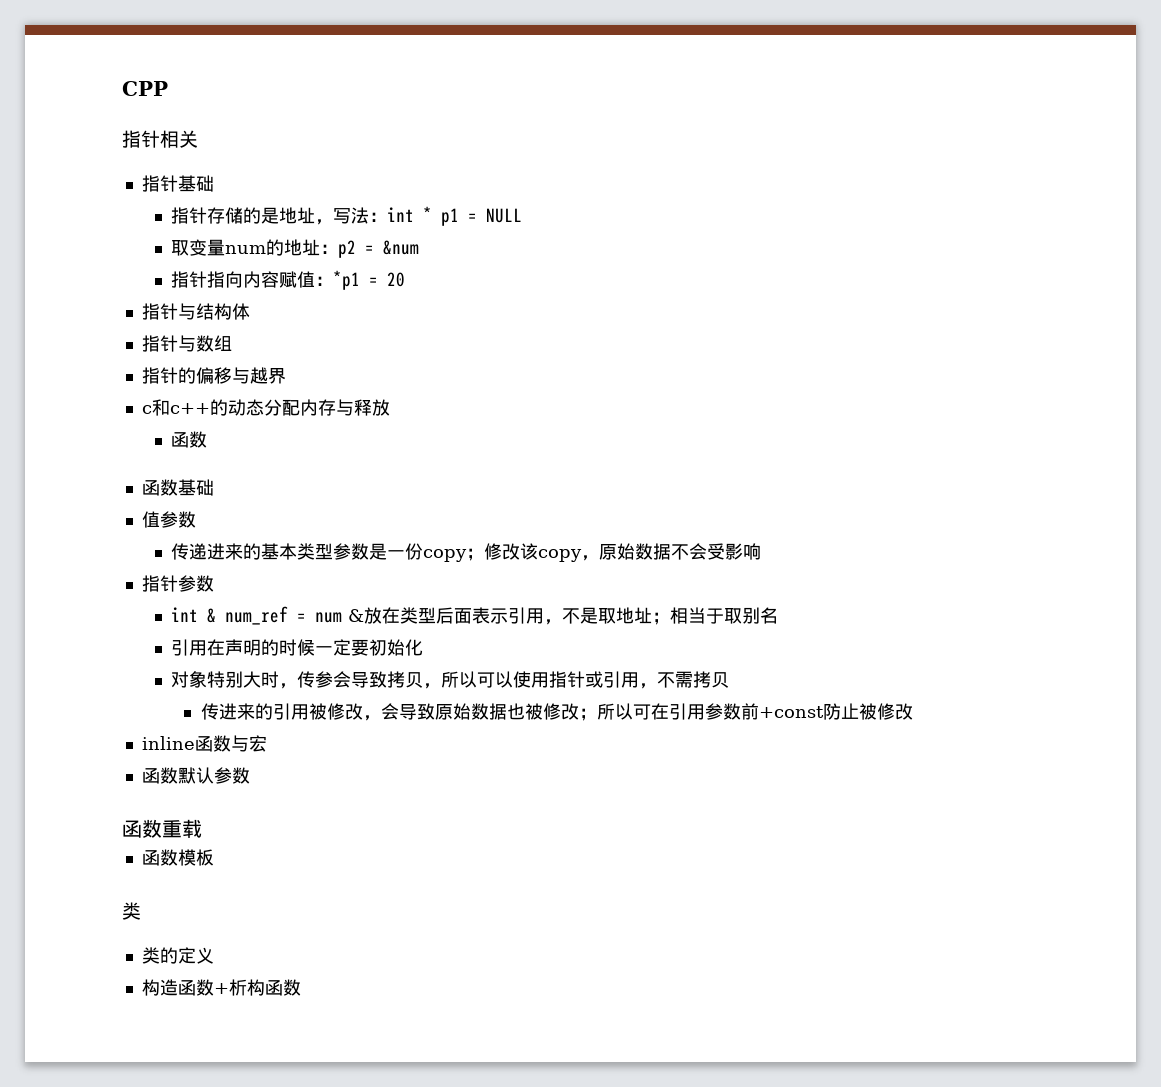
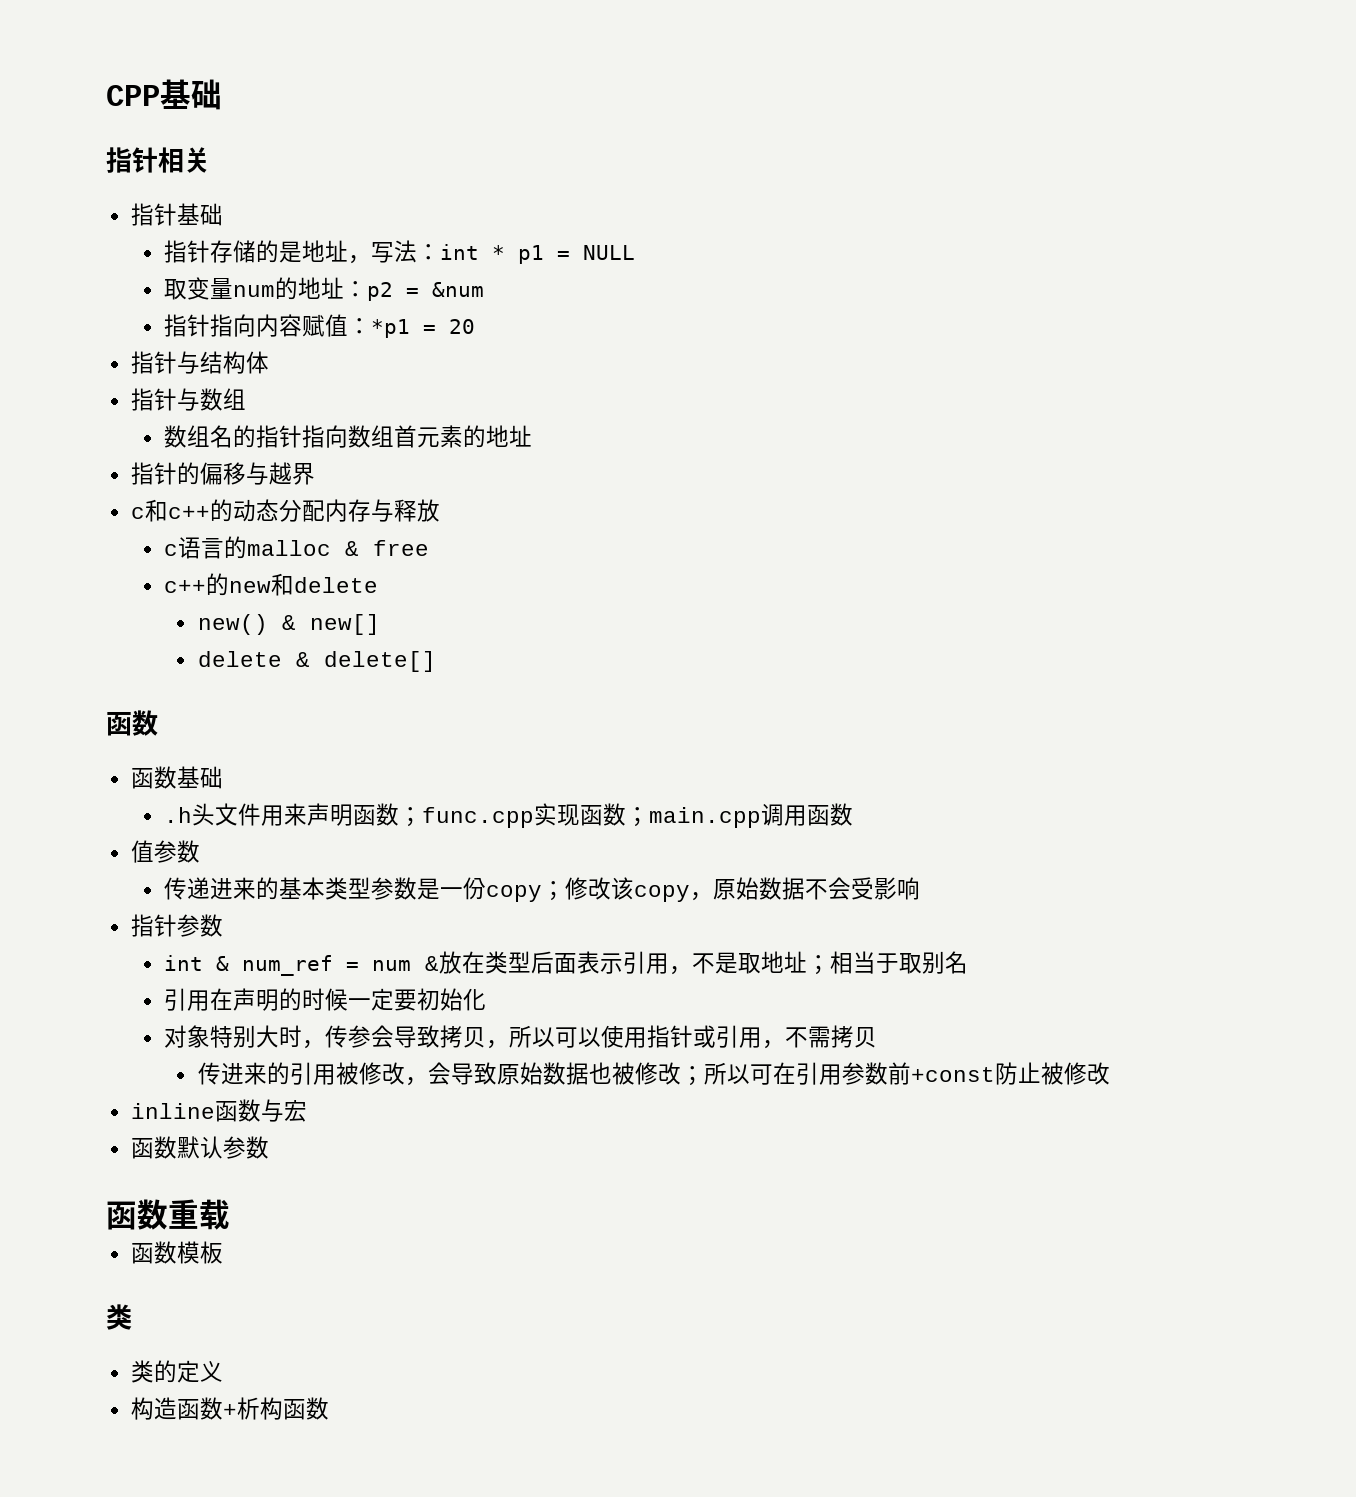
- CPP
+ CPP基础
+ 数组名的指针指向数组首元素的地址
  c和c++的动态分配内存与释放
+ c语言的malloc & free
+ c++的new和delete
+ new() & new[]
+ delete & delete[]
  函数
  函数基础
+ .h头文件用来声明函数；func.cpp实现函数；main.cpp调用函数

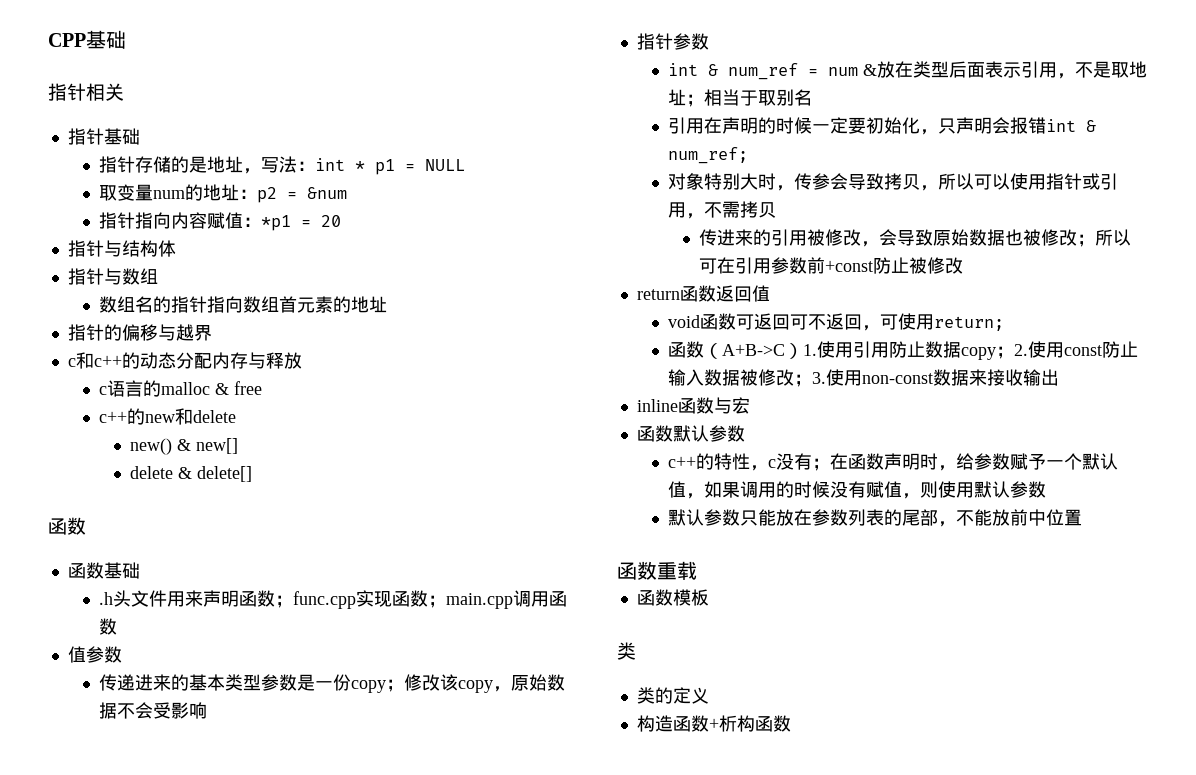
- 引用在声明的时候一定要初始化
+ 引用在声明的时候一定要初始化，只声明会报错int & num_ref;
+ return函数返回值
+ void函数可返回可不返回，可使用return;
+ 函数（A+B->C）1.使用引用防止数据copy；2.使用const防止输入数据被修改；3.使用non-const数据来接收输出
+ c++的特性，c没有；在函数声明时，给参数赋予一个默认值，如果调用的时候没有赋值，则使用默认参数
+ 默认参数只能放在参数列表的尾部，不能放前中位置

